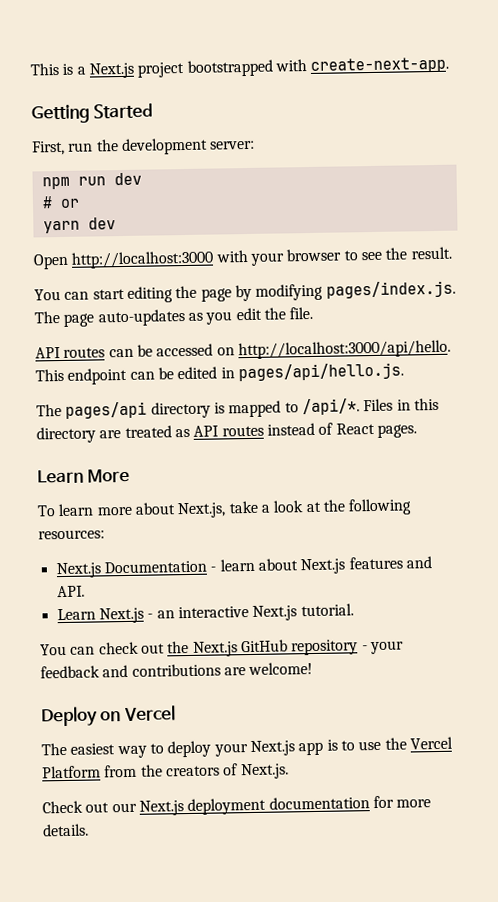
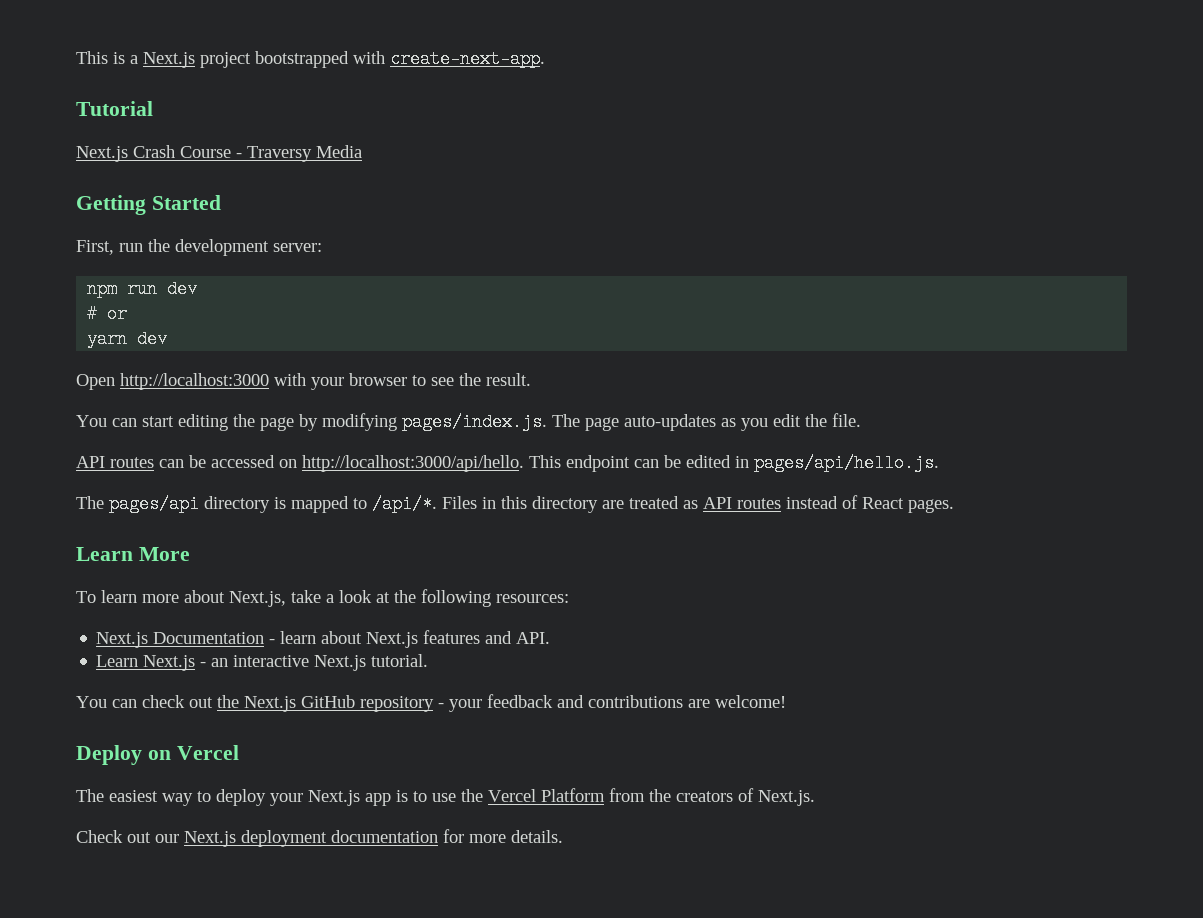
+ Tutorial
+ Next.js Crash Course - Traversy Media

